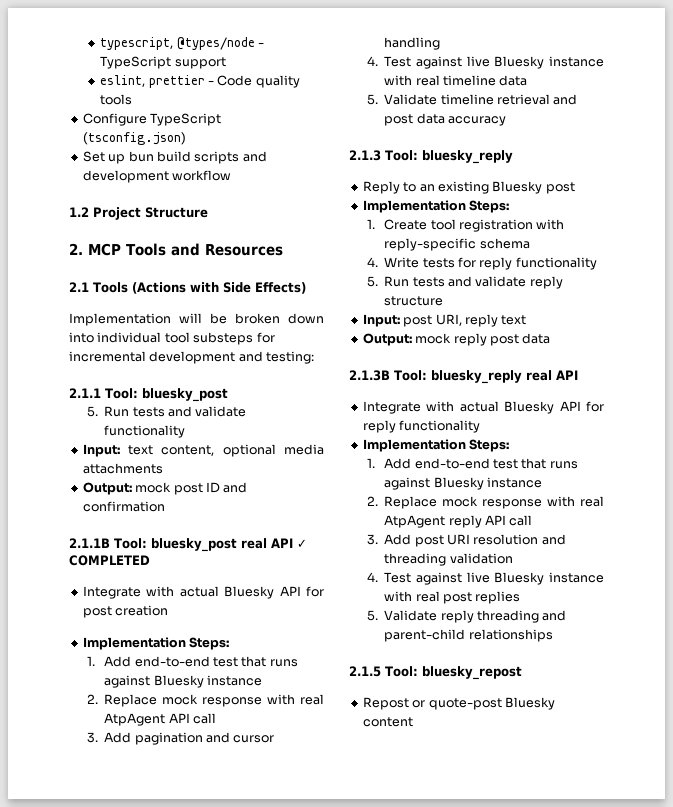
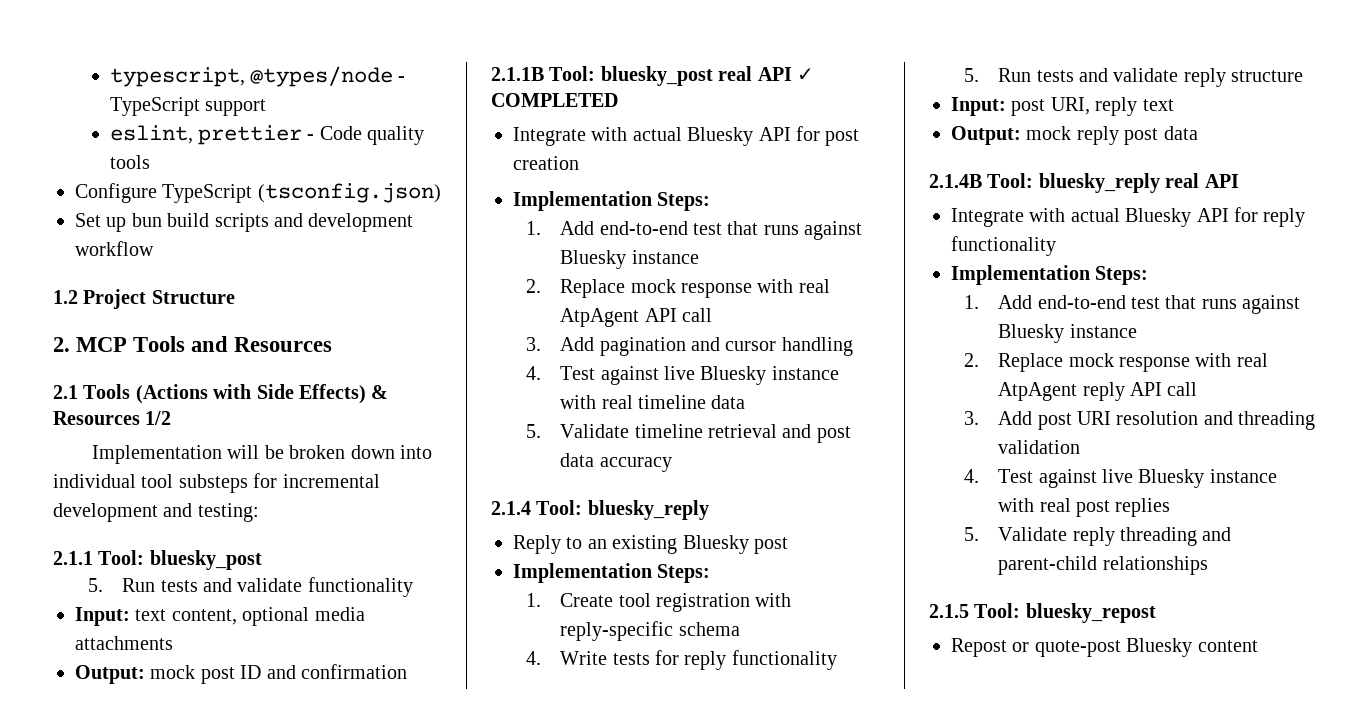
- 2.1 Tools (Actions with Side Effects)
+ 2.1 Tools (Actions with Side Effects) & Resources 1/2
- 2.1.3 Tool: bluesky_reply
+ 2.1.4 Tool: bluesky_reply
- 2.1.3B Tool: bluesky_reply real API
+ 2.1.4B Tool: bluesky_reply real API

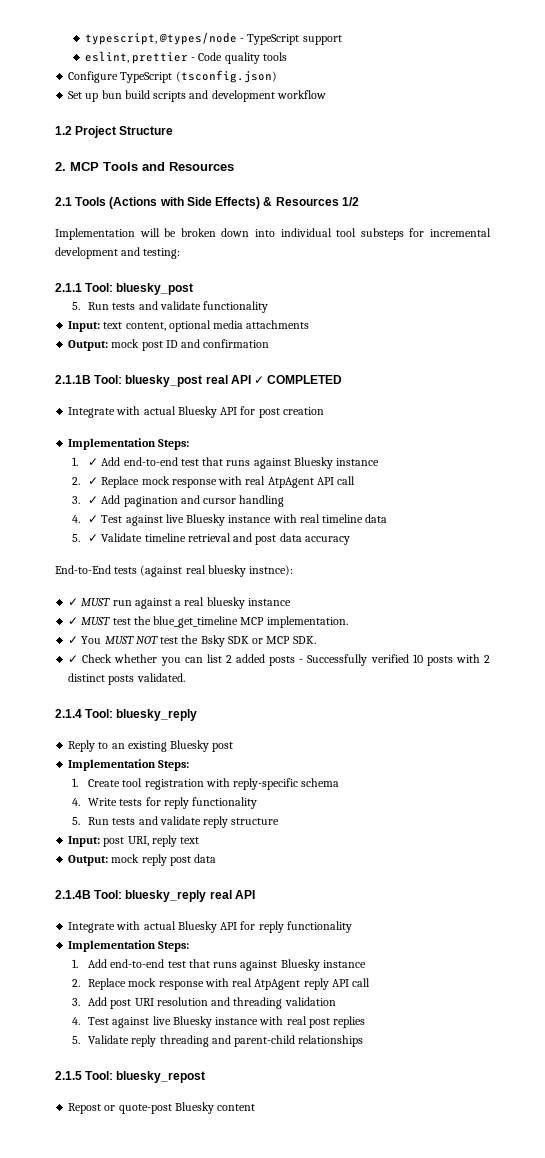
  Integrate with actual Bluesky API for post creation
  Implementation Steps:
- 1. Add end-to-end test that runs against Bluesky instance
- 2. Replace mock response with real AtpAgent API call
+ 1. ✓ Add end-to-end test that runs against Bluesky instance
+ 2. ✓ Replace mock response with real AtpAgent API call
- 3. Add pagination and cursor handling
+ 3. ✓ Add pagination and cursor handling
- 4. Test against live Bluesky instance with real timeline data
+ 4. ✓ Test against live Bluesky instance with real timeline data
- 5. Validate timeline retrieval and post data accuracy
+ 5. ✓ Validate timeline retrieval and post data accuracy
+ End-to-End tests (against real bluesky instnce):
+ ✓ MUST run against a real bluesky instance
+ ✓ MUST test the blue_get_timeline MCP implementation.
+ ✓ You MUST NOT test the Bsky SDK or MCP SDK.
+ ✓ Check whether you can list 2 added posts - Successfully verified 10 posts with 2 distinct posts validated.

